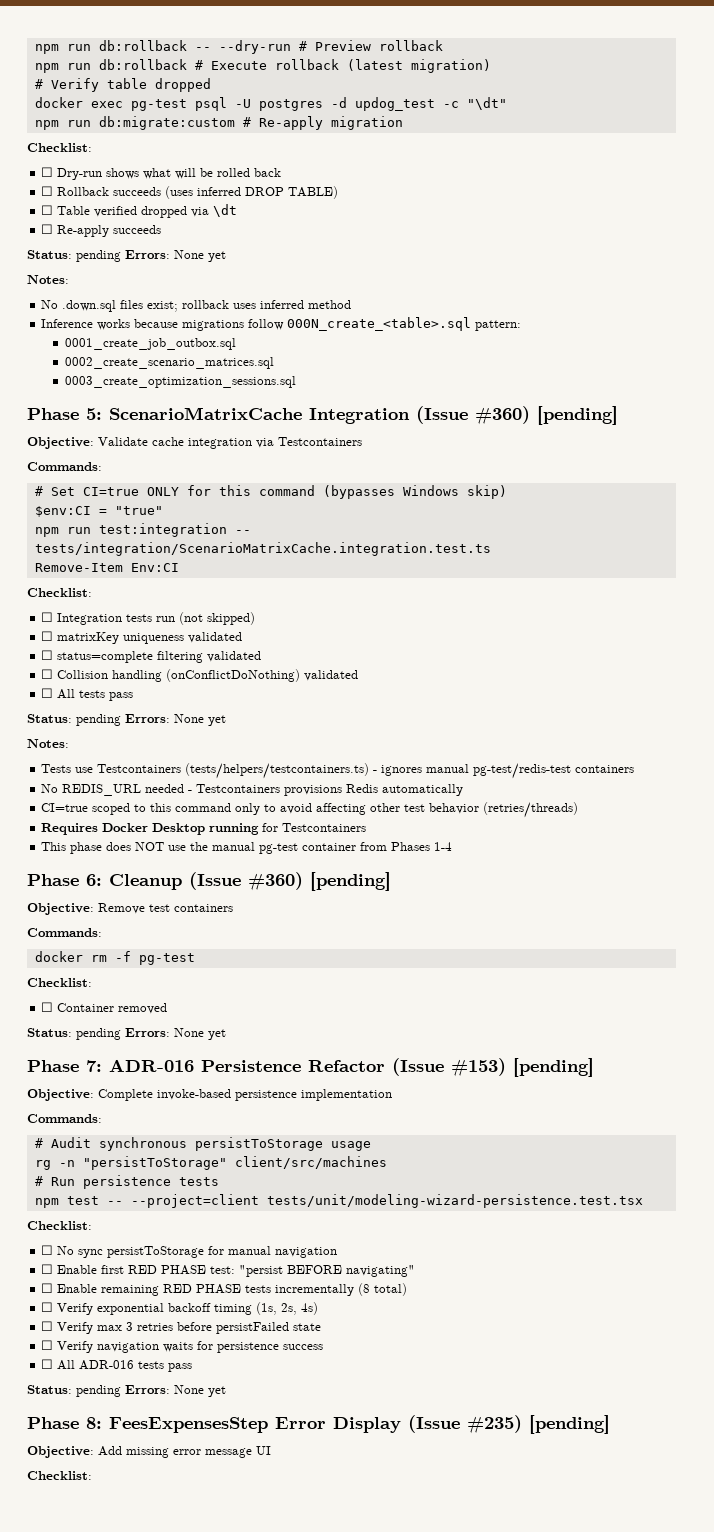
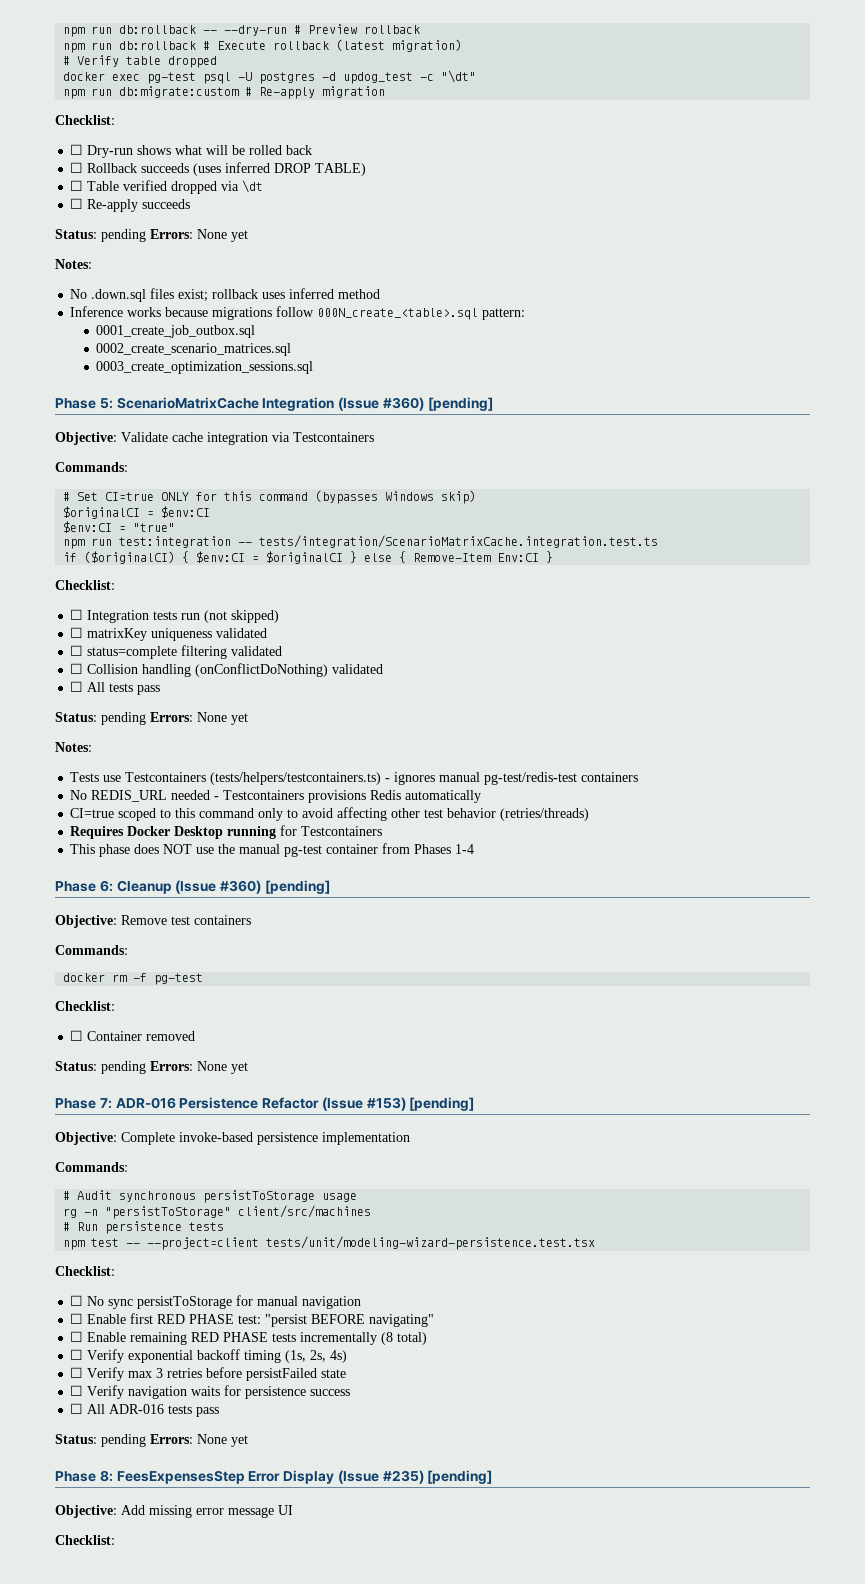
+ $originalCI = $env:CI
- Remove-Item Env:CI
+ if ($originalCI) { $env:CI = $originalCI } else { Remove-Item Env:CI }

